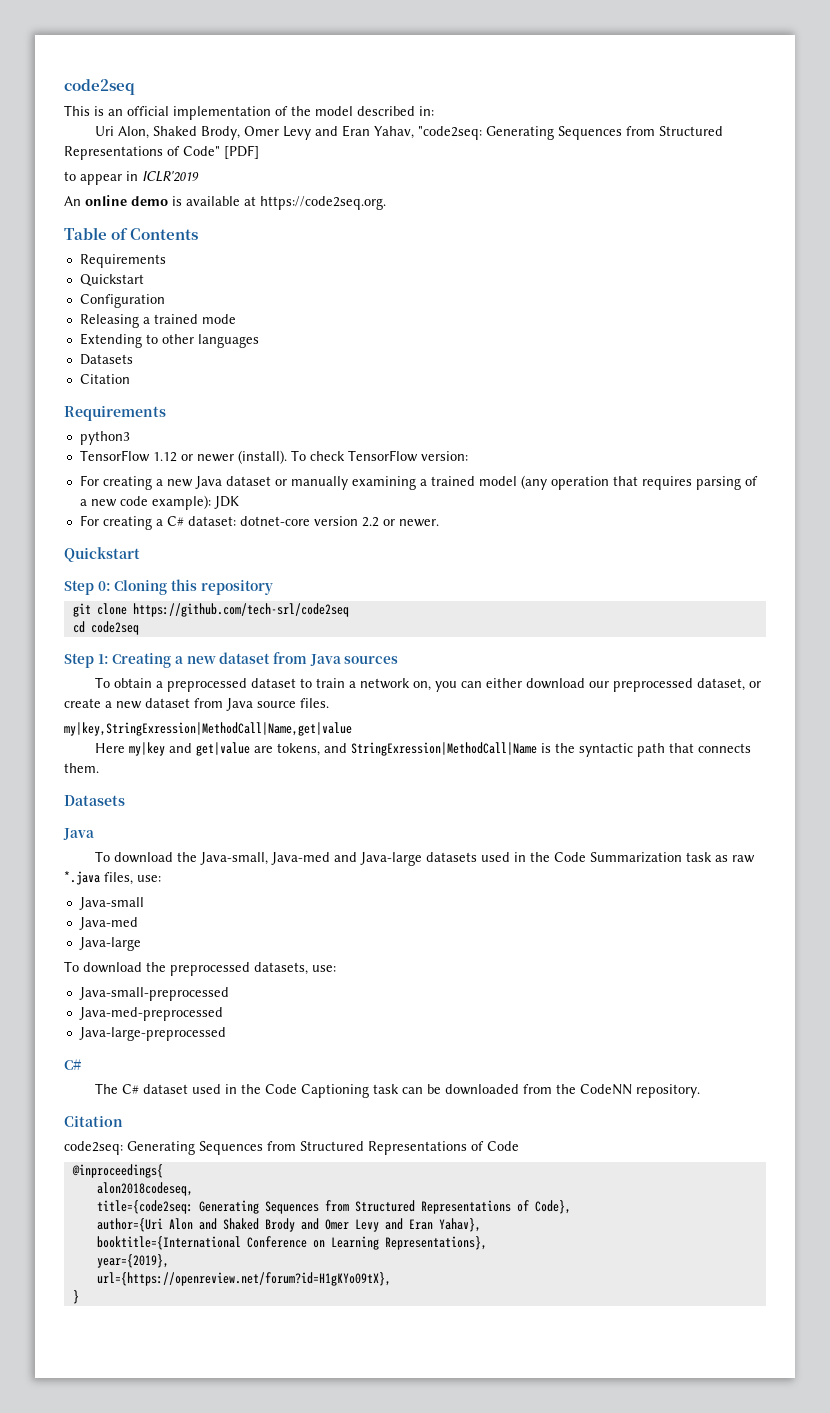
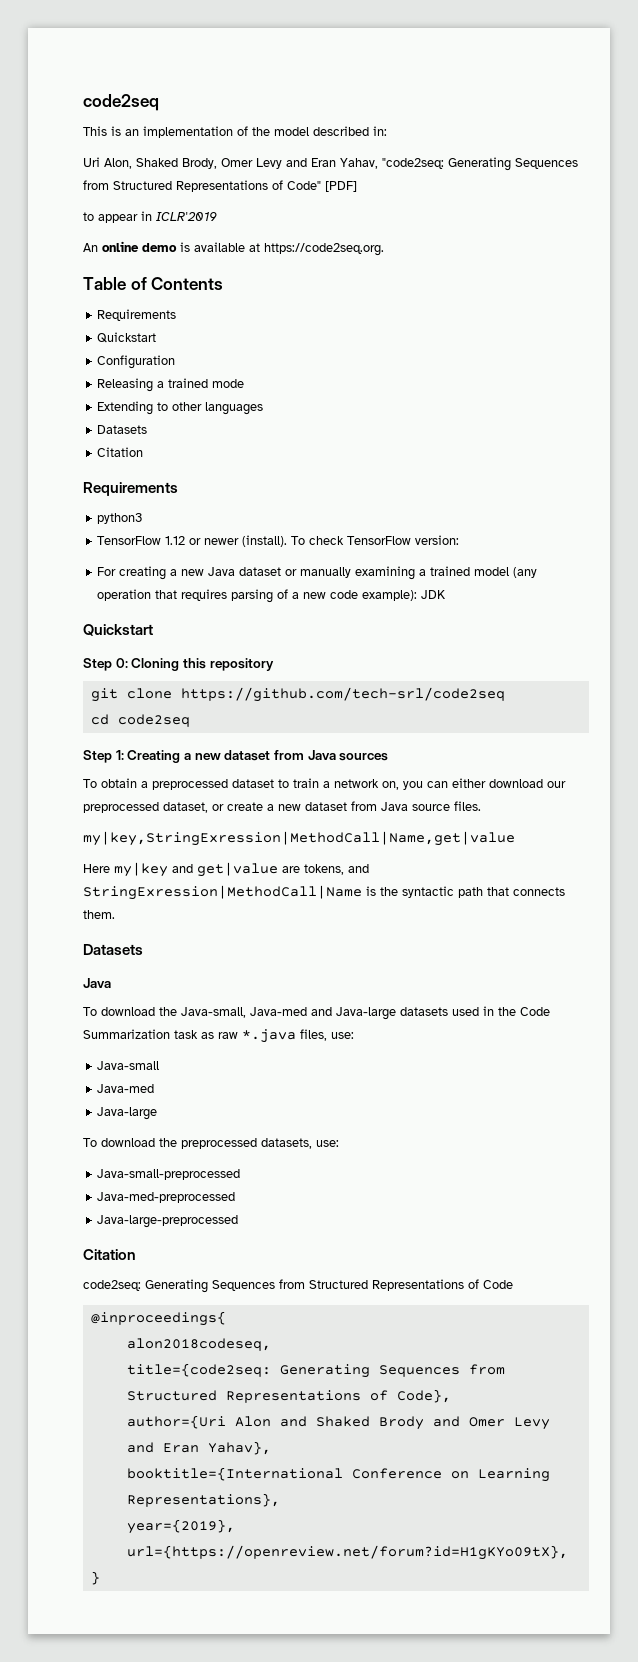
- This is an official implementation of the model described in:
+ This is an implementation of the model described in:
- For creating a C# dataset: dotnet-core version 2.2 or newer.
  Java-large-preprocessed
- C#
- The C# dataset used in the Code Captioning task can be downloaded from the CodeNN repository.

